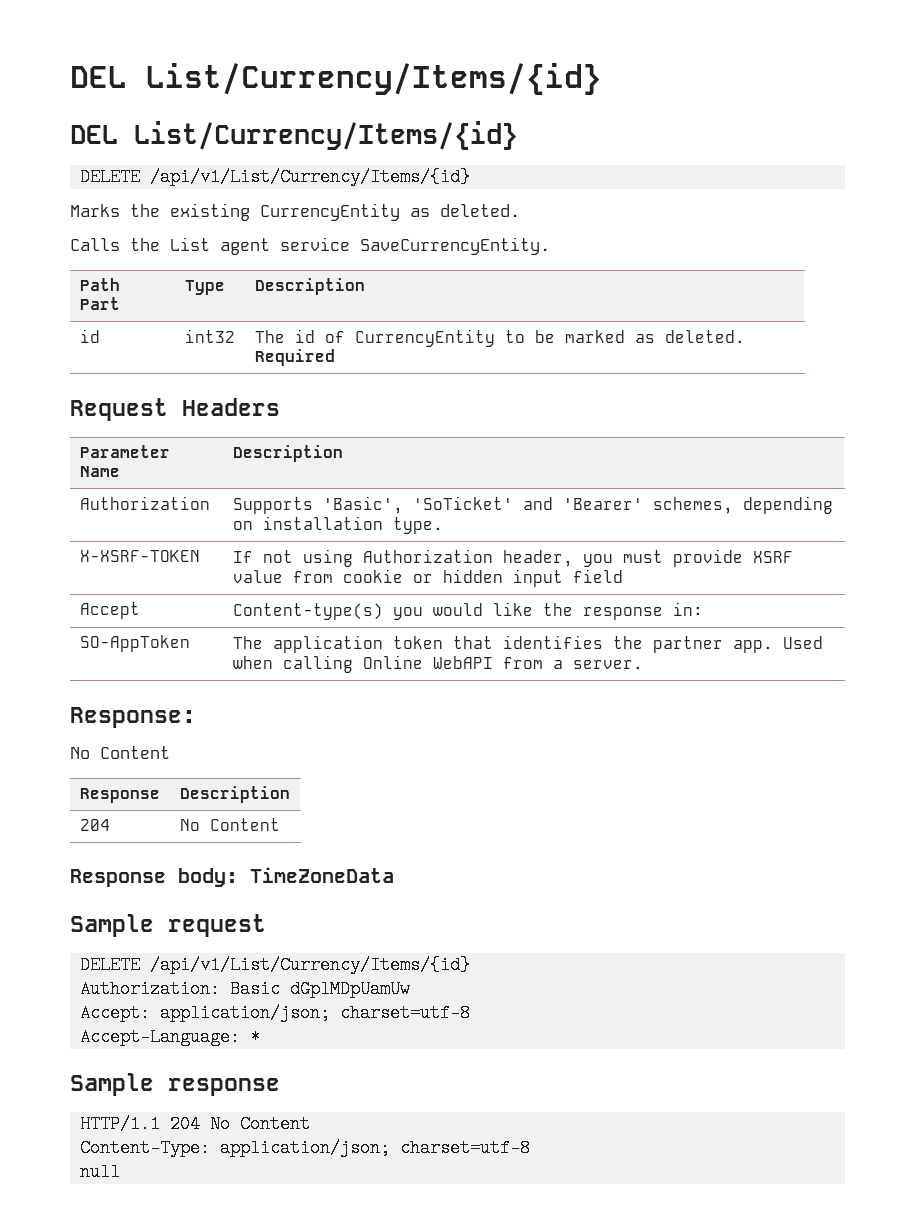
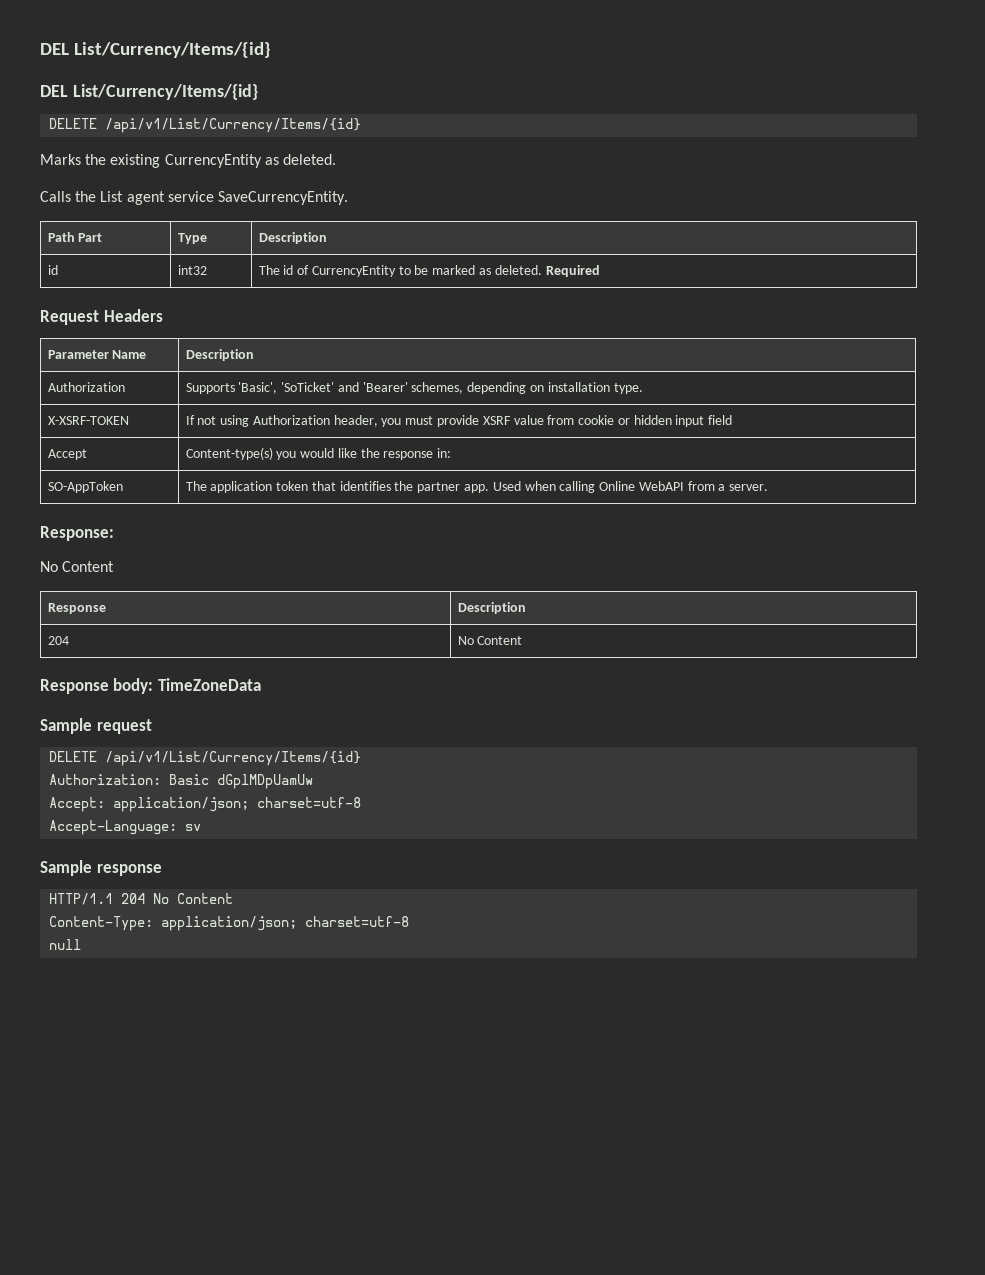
- Accept-Language: *
+ Accept-Language: sv

